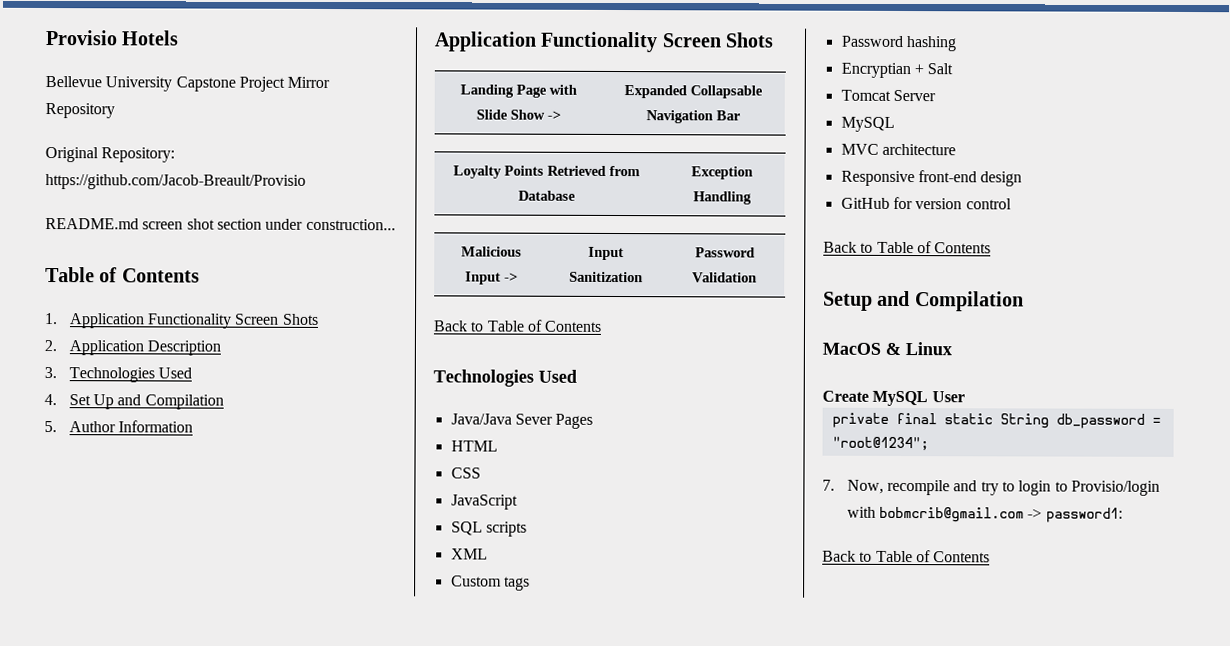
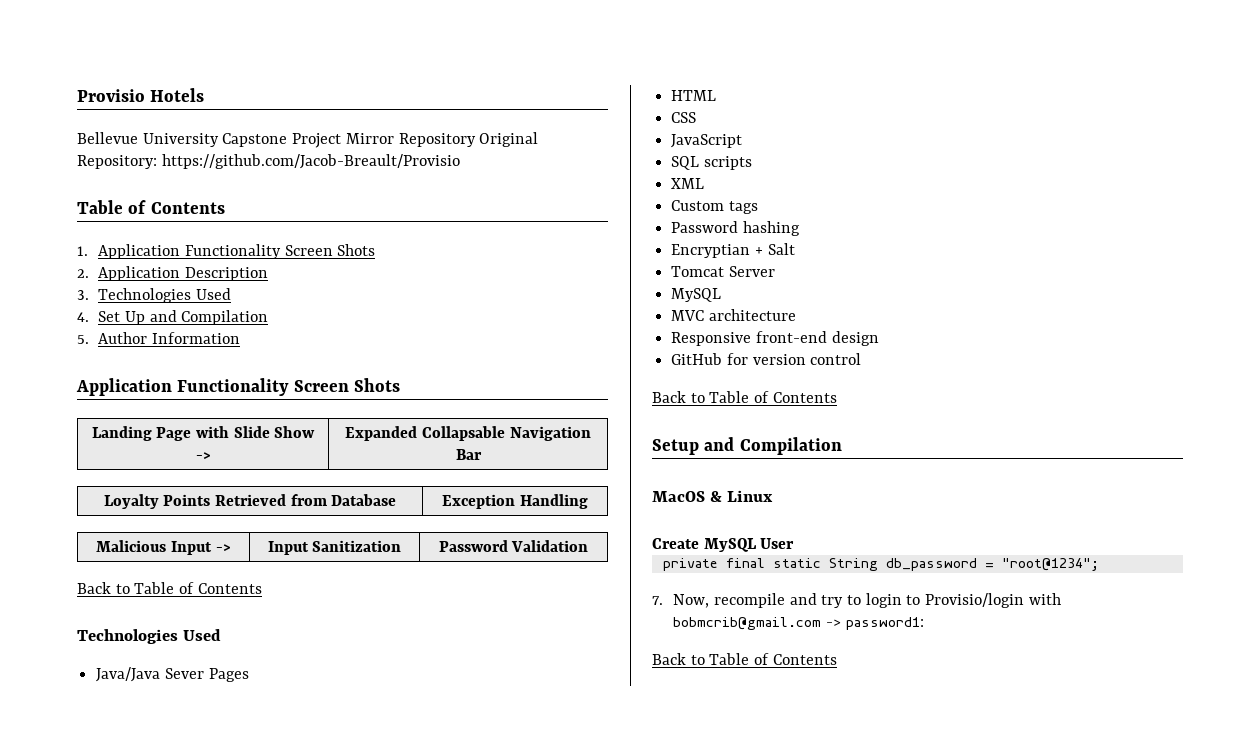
- Bellevue University Capstone Project Mirror Repository
- Original Repository: https://github.com/Jacob-Breault/Provisio
+ Bellevue University Capstone Project Mirror Repository Original Repository: https://github.com/Jacob-Breault/Provisio
- README.md screen shot section under construction...

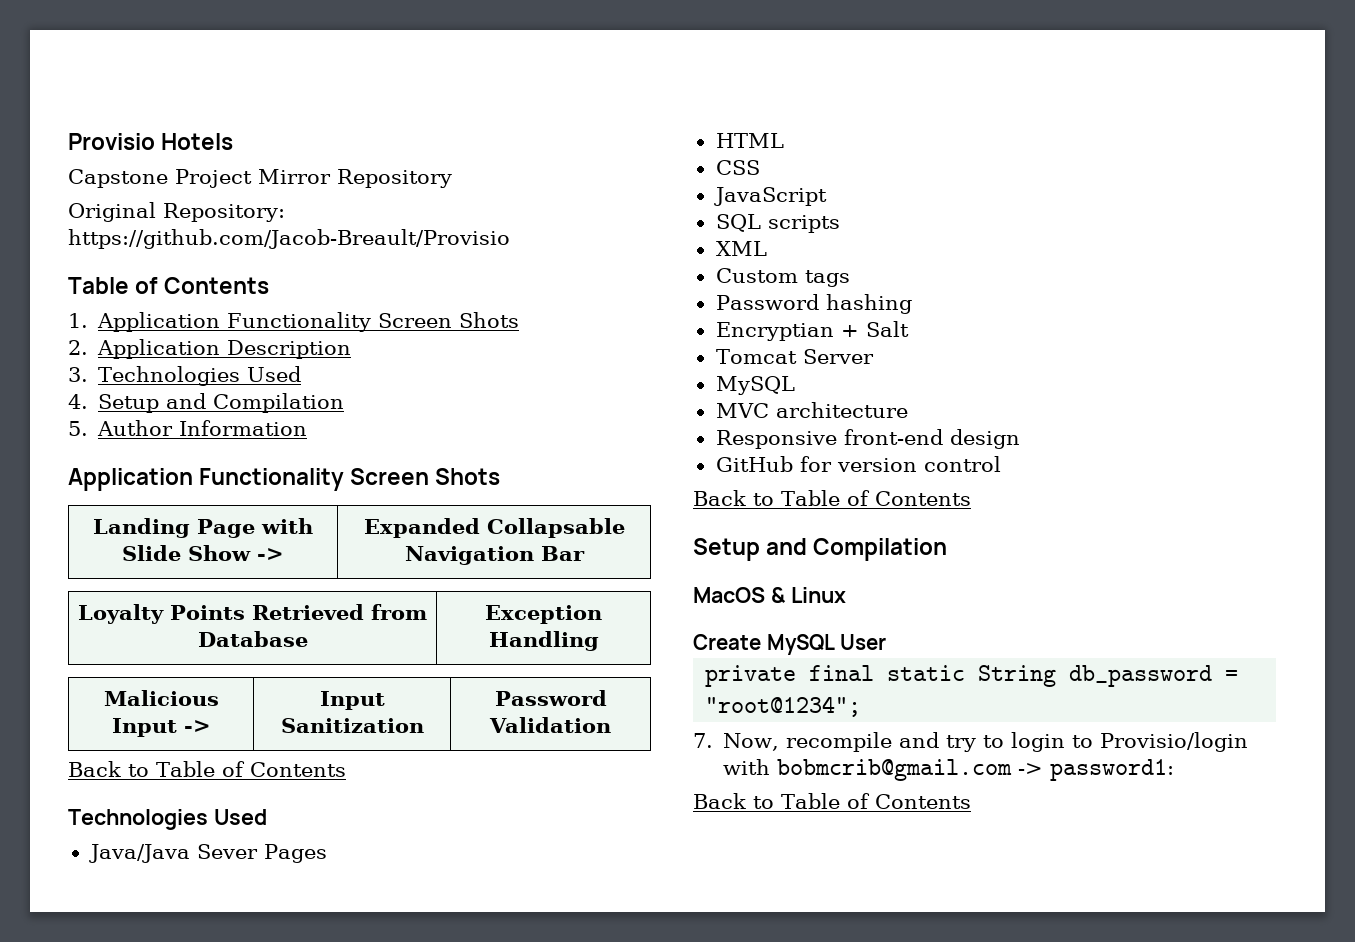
- Bellevue University Capstone Project Mirror Repository Original Repository: https://github.com/Jacob-Breault/Provisio
+ Capstone Project Mirror Repository
+ Original Repository: https://github.com/Jacob-Breault/Provisio
- 4. Set Up and Compilation
+ 4. Setup and Compilation

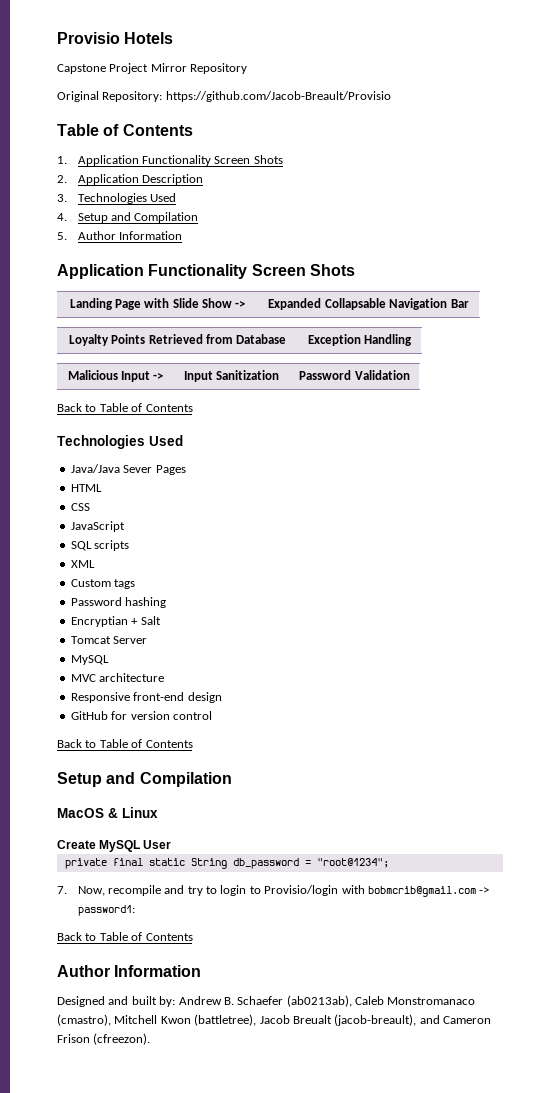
  7. Now, recompile and try to login to Provisio/login with bobmcrib@gmail.com -> password1:
  Back to Table of Contents
+ Author Information
+ Designed and built by: Andrew B. Schaefer (ab0213ab), Caleb Monstromanaco (cmastro), Mitchell Kwon (battletree), Jacob Breualt (jacob-breault), and Cameron Frison (cfreezon).

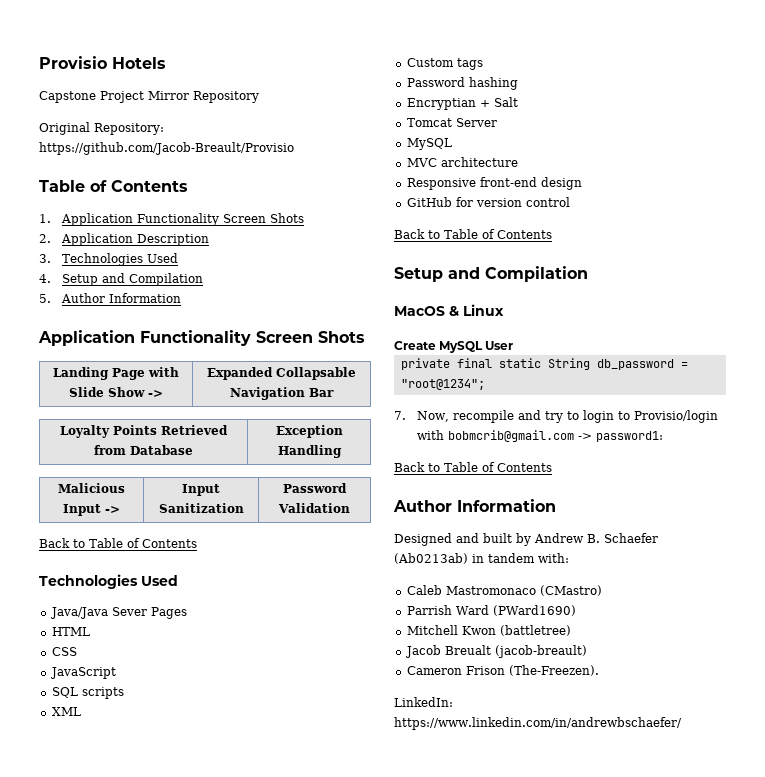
- Designed and built by: Andrew B. Schaefer (ab0213ab), Caleb Monstromanaco (cmastro), Mitchell Kwon (battletree), Jacob Breualt (jacob-breault), and Cameron Frison (cfreezon).
+ Designed and built by Andrew B. Schaefer (Ab0213ab) in tandem with:
+ Caleb Mastromonaco (CMastro)
+ Parrish Ward (PWard1690)
+ Mitchell Kwon (battletree)
+ Jacob Breualt (jacob-breault)
+ Cameron Frison (The-Freezen).
+ LinkedIn: https://www.linkedin.com/in/andrewbschaefer/

